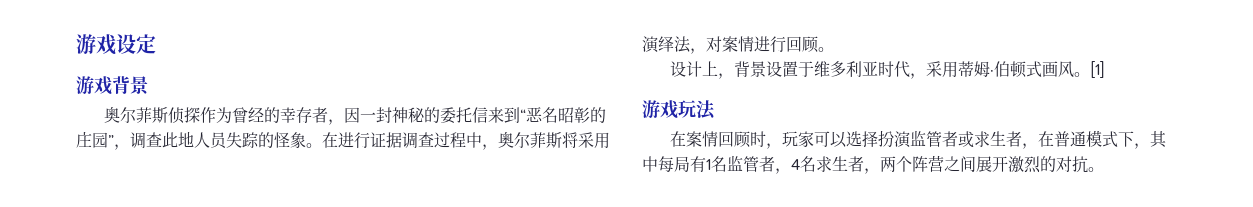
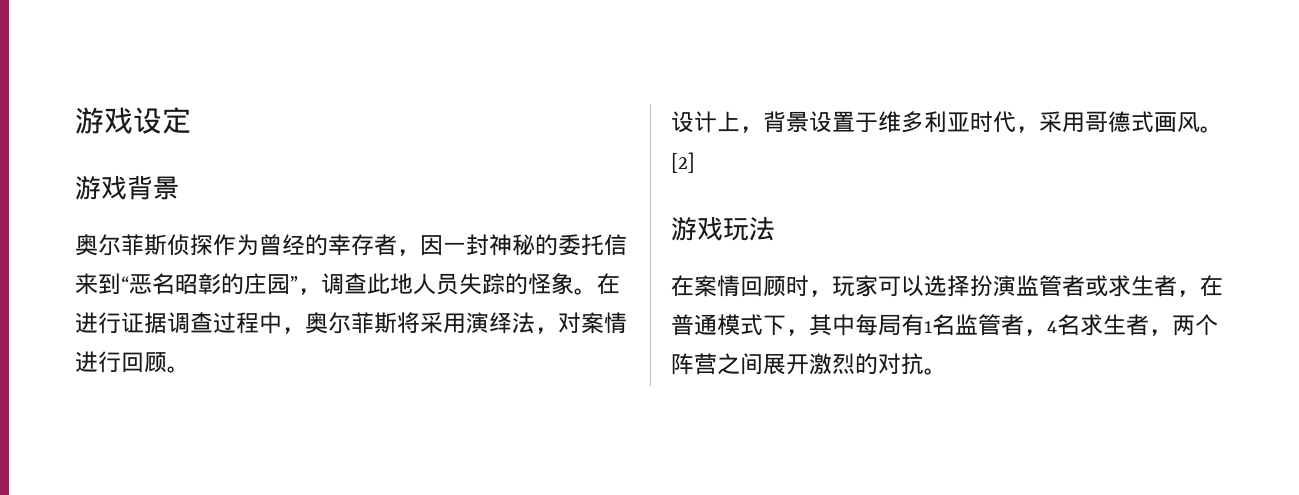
- 设计上，背景设置于维多利亚时代，采用蒂姆·伯顿式画风。
+ 设计上，背景设置于维多利亚时代，采用哥德式画风。
- [1]
+ [2]

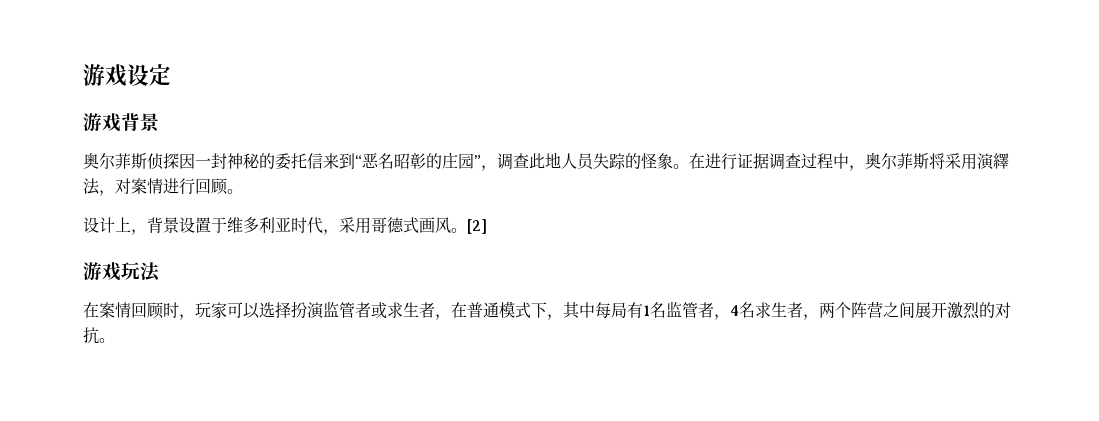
- 奥尔菲斯侦探作为曾经的幸存者，因一封神秘的委托信来到“恶名昭彰的庄园”，调查此地人员失踪的怪象。
+ 奥尔菲斯侦探因一封神秘的委托信来到“恶名昭彰的庄园”，调查此地人员失踪的怪象。
- 在进行证据调查过程中，奥尔菲斯将采用演绎法，对案情进行回顾。
+ 在进行证据调查过程中，奥尔菲斯将采用演繹法，对案情进行回顾。

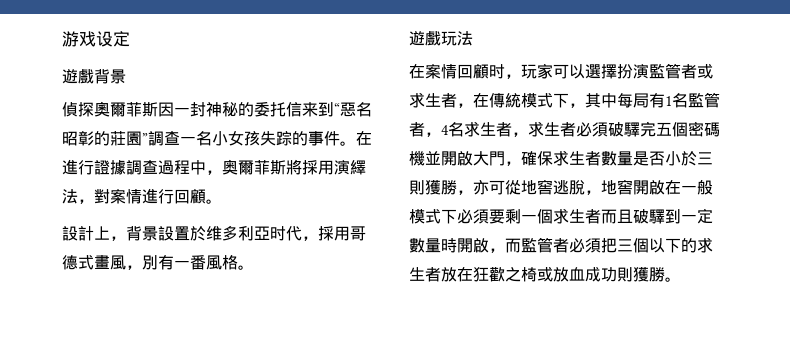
- 游戏背景
+ 遊戲背景
- 奥尔菲斯侦探因一封神秘的委托信来到“恶名昭彰的庄园”，调查此地人员失踪的怪象。在进行证据调查过程中，奥尔菲斯将采用演繹法，对案情进行回顾。
- 设计上，背景设置于维多利亚时代，采用哥德式画风。[2]
- 游戏玩法
+ 偵探奧爾菲斯因一封神秘的委托信来到“惡名昭彰的莊園”調查一名小女孩失踪的事件。在進行證據調查過程中，奥爾菲斯將採用演繹法，對案情進行回顧。
+ 設計上，背景設置於维多利亞时代，採用哥德式畫風，別有一番風格。
+ 遊戲玩法
- 在案情回顾时，玩家可以选择扮演监管者或求生者，在普通模式下，其中每局有1名监管者，4名求生者，两个阵营之间展开激烈的对抗。
+ 在案情回顧时，玩家可以選擇扮演監管者或求生者，在傳統模式下，其中每局有1名監管者，4名求生者，求生者必須破驛完五個密碼機並開啟大門，確保求生者數量是否小於三則獲勝，亦可從地窖逃脫，地窖開啟在一般模式下必須要剩一個求生者而且破驛到一定數量時開啟，而監管者必須把三個以下的求生者放在狂歡之椅或放血成功則獲勝。

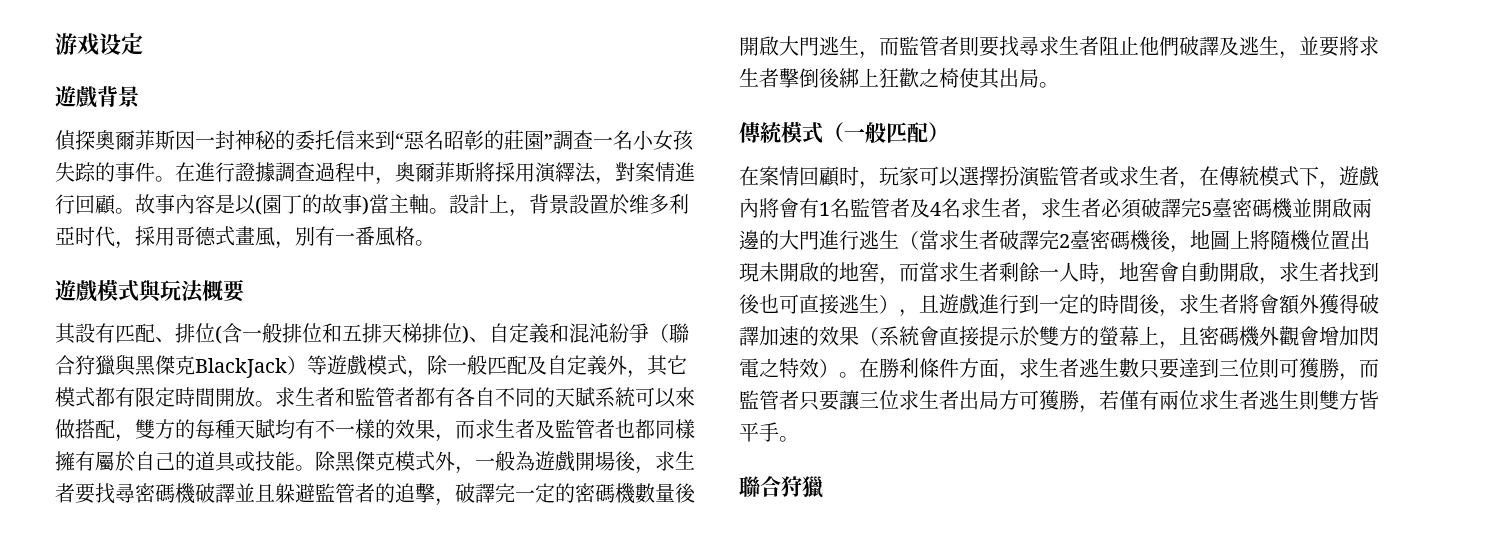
- 在進行證據調查過程中，奥爾菲斯將採用演繹法，對案情進行回顧。
- 設計上，背景設置於维多利亞时代，採用哥德式畫風，別有一番風格。
+ 在進行證據調查過程中，奥爾菲斯將採用演繹法，對案情進行回顧。故事內容是以(園丁的故事)當主軸。設計上，背景設置於维多利亞时代，採用哥德式畫風，別有一番風格。
- 遊戲玩法
+ 遊戲模式與玩法概要
+ 其設有匹配、排位(含一般排位和五排天梯排位)、自定義和混沌紛爭（聯合狩獵與黑傑克BlackJack）等遊戲模式，除一般匹配及自定義外，其它模式都有限定時間開放。求生者和監管者都有各自不同的天賦系統可以來做搭配，雙方的每種天賦均有不一樣的效果，而求生者及監管者也都同樣擁有屬於自己的道具或技能。除黑傑克模式外，一般為遊戲開場後，求生者要找尋密碼機破譯並且躲避監管者的追擊，破譯完一定的密碼機數量後開啟大門逃生，而監管者則要找尋求生者阻止他們破譯及逃生，並要將求生者擊倒後綁上狂歡之椅使其出局。
+ 傳統模式（一般匹配）
- 在案情回顧时，玩家可以選擇扮演監管者或求生者，在傳統模式下，其中每局有1名監管者，4名求生者，求生者必須破驛完五個密碼機並開啟大門，確保求生者數量是否小於三則獲勝，亦可從地窖逃脫，地窖開啟在一般模式下必須要剩一個求生者而且破驛到一定數量時開啟，而監管者必須把三個以下的求生者放在狂歡之椅或放血成功則獲勝。
+ 在案情回顧时，玩家可以選擇扮演監管者或求生者，在傳統模式下，遊戲內將會有1名監管者及4名求生者，求生者必須破譯完5臺密碼機並開啟兩邊的大門進行逃生（當求生者破譯完2臺密碼機後，地圖上將隨機位置出現未開啟的地窖，而當求生者剩餘一人時，地窖會自動開啟，求生者找到後也可直接逃生），且遊戲進行到一定的時間後，求生者將會額外獲得破譯加速的效果（系統會直接提示於雙方的螢幕上，且密碼機外觀會增加閃電之特效）。在勝利條件方面，求生者逃生數只要達到三位則可獲勝，而監管者只要讓三位求生者出局方可獲勝，若僅有兩位求生者逃生則雙方皆平手。
+ 聯合狩獵

